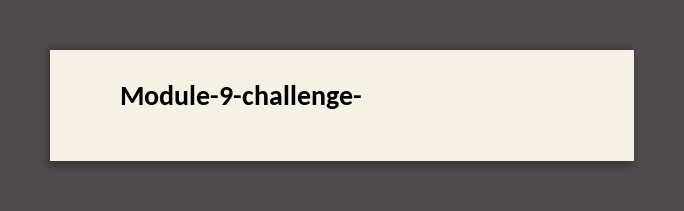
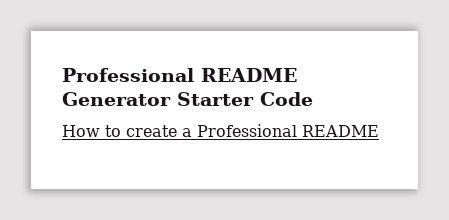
- Module-9-challenge-
+ Professional README Generator Starter Code
+ How to create a Professional README

